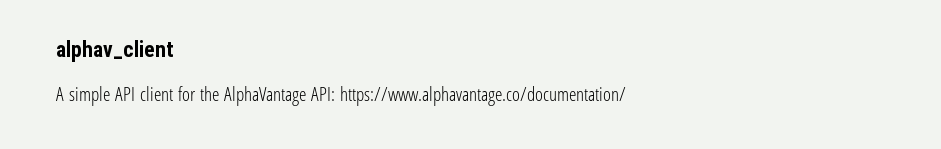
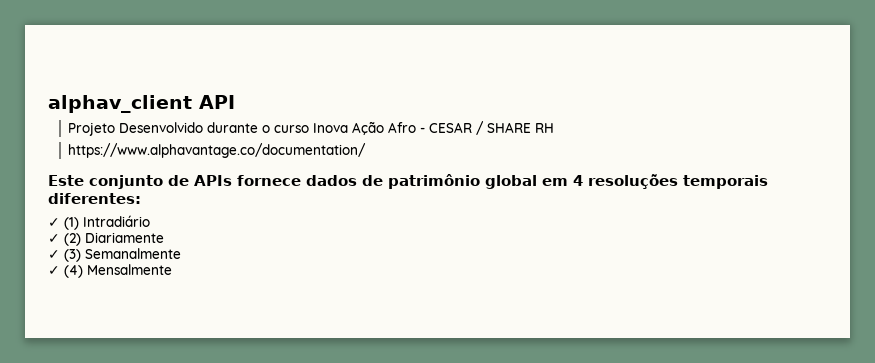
- alphav_client
- A simple API client for the AlphaVantage API: https://www.alphavantage.co/documentation/
+ alphav_client API
+ Projeto Desenvolvido durante o curso Inova Ação Afro - CESAR / SHARE RH
+ https://www.alphavantage.co/documentation/
+ Este conjunto de APIs fornece dados de patrimônio global em 4 resoluções temporais diferentes:
+ ✓ (1) Intradiário
+ ✓ (2) Diariamente
+ ✓ (3) Semanalmente
+ ✓ (4) Mensalmente

